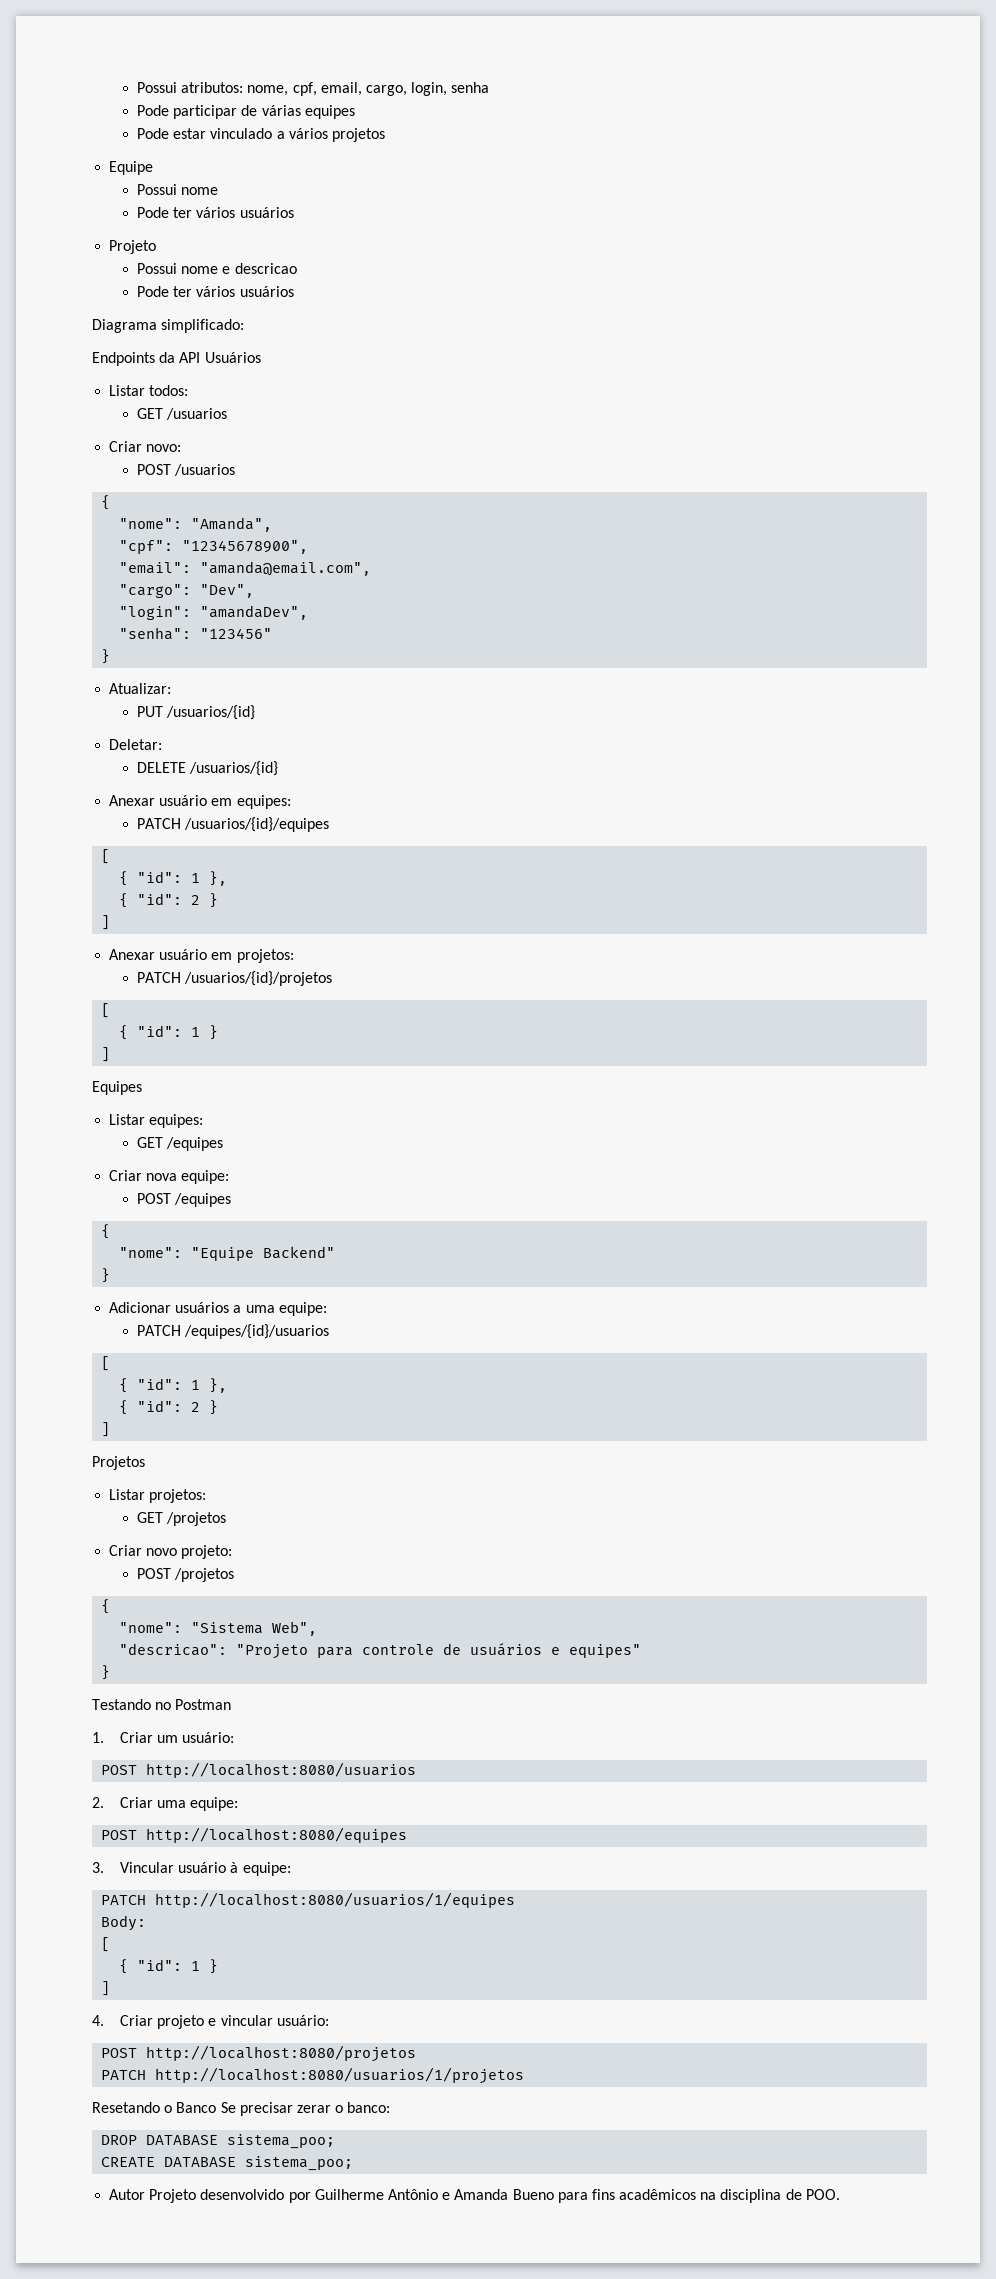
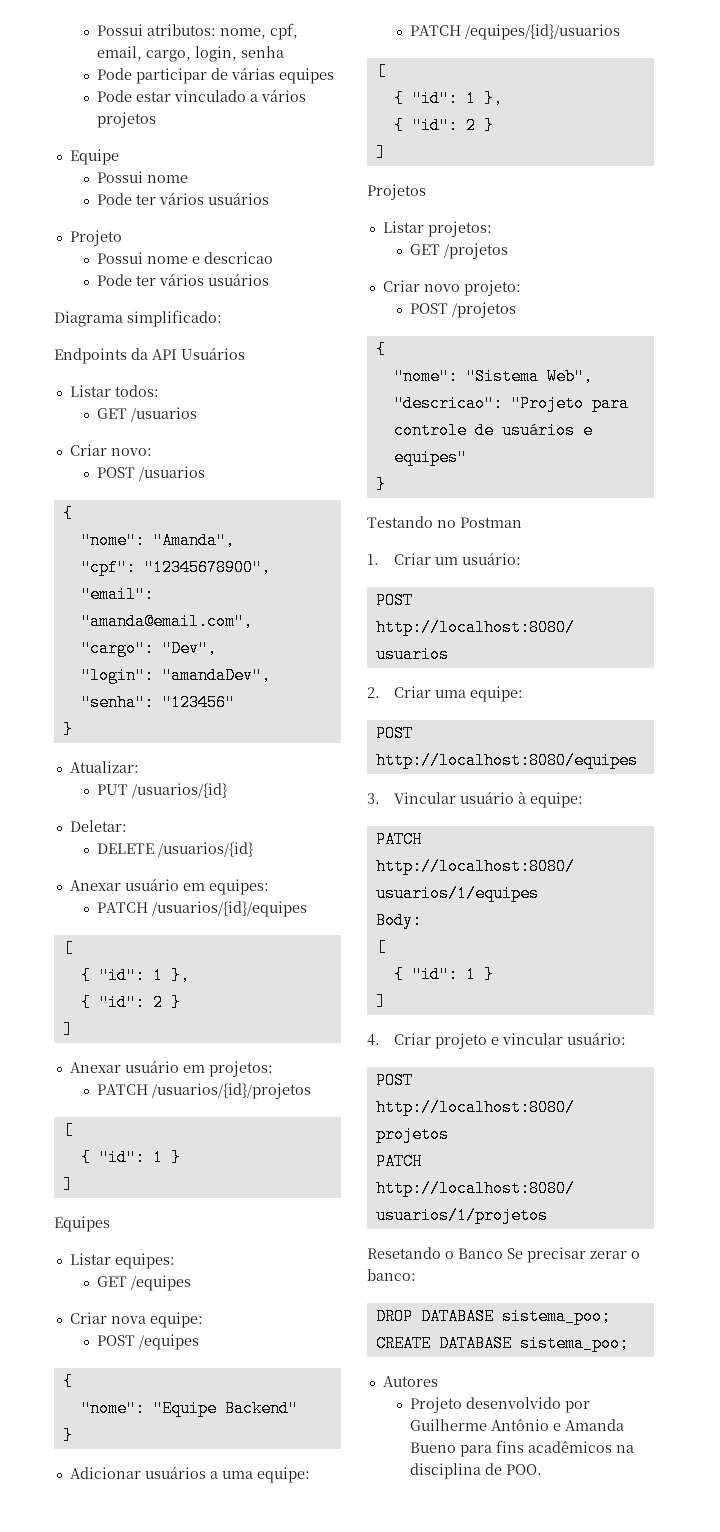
- Autor Projeto desenvolvido por Guilherme Antônio e Amanda Bueno para fins acadêmicos na disciplina de POO.
+ Autores
+ Projeto desenvolvido por Guilherme Antônio e Amanda Bueno para fins acadêmicos na disciplina de POO.

